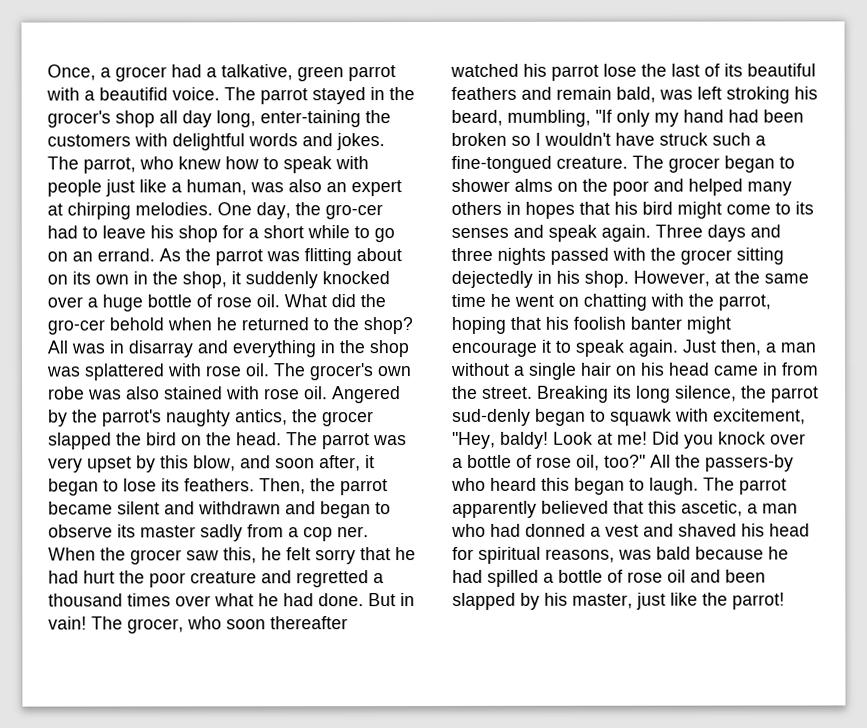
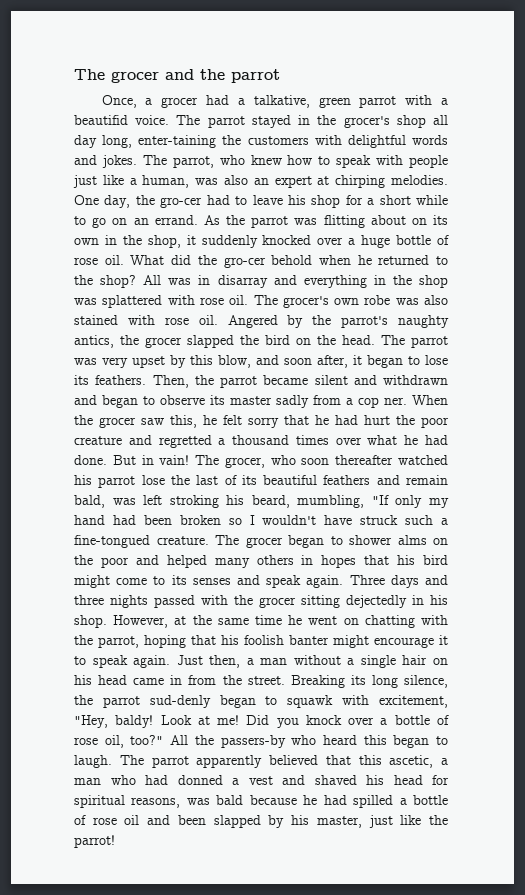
+ The grocer and the parrot

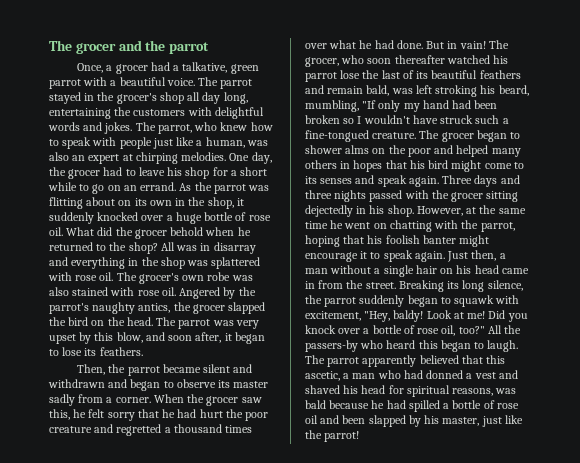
- Once, a grocer had a talkative, green parrot with a beautifid voice.
+ Once, a grocer had a talkative, green parrot with a beautiful voice.
- The parrot stayed in the grocer's shop all day long, enter-taining the customers with delightful words and jokes.
+ The parrot stayed in the grocer's shop all day long, entertaining the customers with delightful words and jokes.
- One day, the gro-cer had to leave his shop for a short while to go on an errand.
+ One day, the grocer had to leave his shop for a short while to go on an errand.
- What did the gro-cer behold when he returned to the shop?
+ What did the grocer behold when he returned to the shop?
- The parrot was very upset by this blow, and soon after, it began to lose its feathers. Then, the parrot became silent and withdrawn and began to observe its master sadly from a cop ner.
+ The parrot was very upset by this blow, and soon after, it began to lose its feathers.
+ Then, the parrot became silent and withdrawn and began to observe its master sadly from a corner.
- Breaking its long silence, the parrot sud-denly began to squawk with excitement, "Hey, baldy!
+ Breaking its long silence, the parrot suddenly began to squawk with excitement, "Hey, baldy!

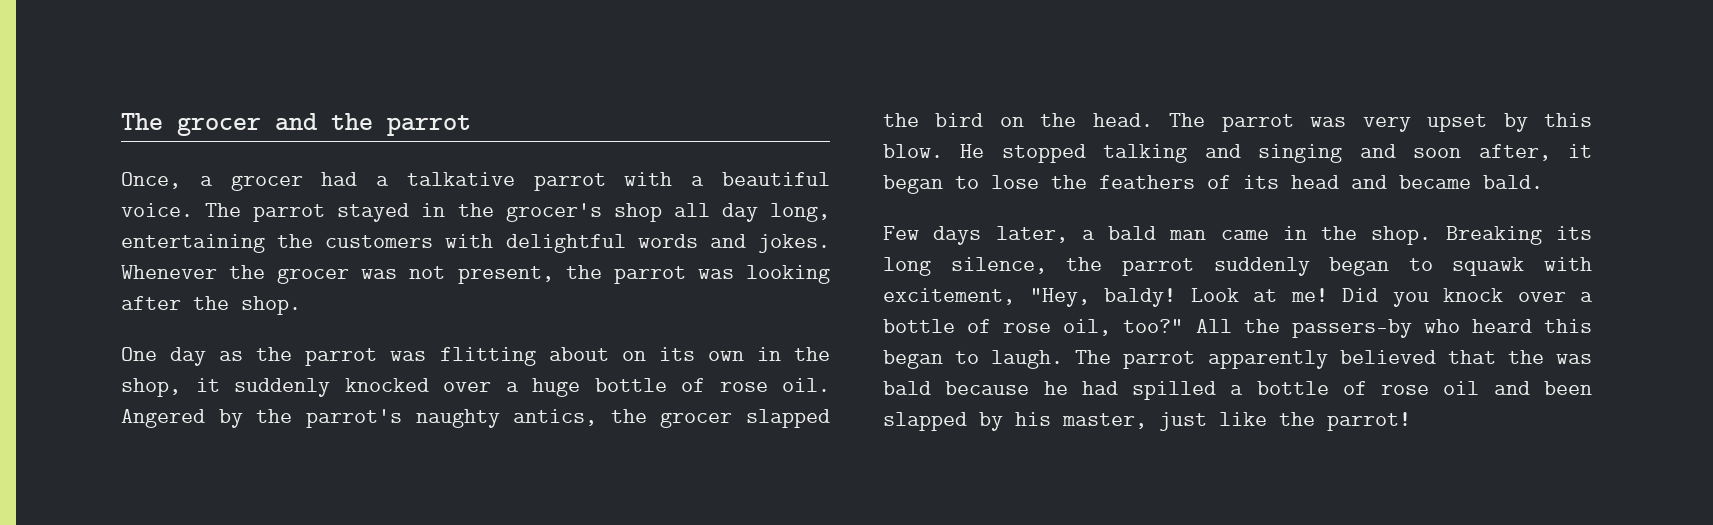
- Once, a grocer had a talkative, green parrot with a beautiful voice.
+ Once, a grocer had a talkative parrot with a beautiful voice.
- The parrot, who knew how to speak with people just like a human, was also an expert at chirping melodies. One day, the grocer had to leave his shop for a short while to go on an errand. As the parrot was flitting about on its own in the shop, it suddenly knocked over a huge bottle of rose oil.
+ Whenever the grocer was not present, the parrot was looking after the shop.
+ One day as the parrot was flitting about on its own in the shop, it suddenly knocked over a huge bottle of rose oil.
- What did the grocer behold when he returned to the shop? All was in disarray and everything in the shop was splattered with rose oil. The grocer's own robe was also stained with rose oil.
- The parrot was very upset by this blow, and soon after, it began to lose its feathers.
- Then, the parrot became silent and withdrawn and began to observe its master sadly from a corner. When the grocer saw this, he felt sorry that he had hurt the poor creature and regretted a thousand times over what he had done. But in vain! The grocer, who soon thereafter watched his parrot lose the last of its beautiful feathers and remain bald, was left stroking his beard, mumbling, "If only my hand had been broken so I wouldn't have struck such a fine-tongued creature. The grocer began to shower alms on the poor and helped many others in hopes that his bird might come to its senses and speak again. Three days and three nights passed with the grocer sitting dejectedly in his shop. However, at the same time he went on chatting with the parrot, hoping that his foolish banter might encourage it to speak again. Just then, a man without a single hair on his head came in from the street.
+ The parrot was very upset by this blow. He stopped talking and singing and soon after, it began to lose the feathers of its head and became bald.
+ Few days later, a bald man came in the shop.
- The parrot apparently believed that this ascetic, a man who had donned a vest and shaved his head for spiritual reasons, was bald because he had spilled a bottle of rose oil and been slapped by his master, just like the parrot!
+ The parrot apparently believed that the was bald because he had spilled a bottle of rose oil and been slapped by his master, just like the parrot!

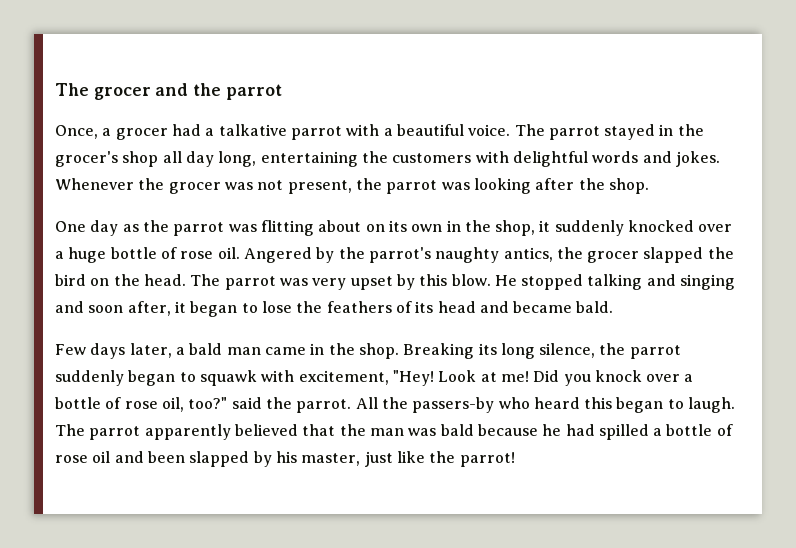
- Breaking its long silence, the parrot suddenly began to squawk with excitement, "Hey, baldy!
+ Breaking its long silence, the parrot suddenly began to squawk with excitement, "Hey!
- Did you knock over a bottle of rose oil, too?"
+ Did you knock over a bottle of rose oil, too?" said the parrot.
- The parrot apparently believed that the was bald because he had spilled a bottle of rose oil and been slapped by his master, just like the parrot!
+ The parrot apparently believed that the man was bald because he had spilled a bottle of rose oil and been slapped by his master, just like the parrot!

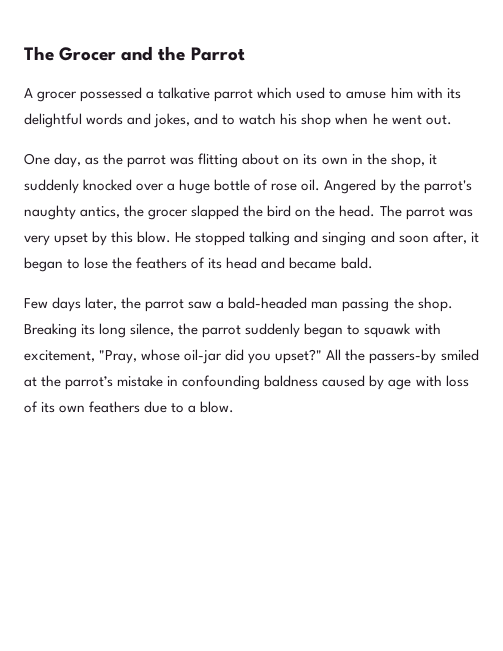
- The grocer and the parrot
- Once, a grocer had a talkative parrot with a beautiful voice. The parrot stayed in the grocer's shop all day long, entertaining the customers with delightful words and jokes. Whenever the grocer was not present, the parrot was looking after the shop.
+ The Grocer and the Parrot
+ A grocer possessed a talkative parrot which used to amuse him with its delightful words and jokes, and to watch his shop when he went out.
- One day as the parrot was flitting about on its own in the shop, it suddenly knocked over a huge bottle of rose oil.
+ One day, as the parrot was flitting about on its own in the shop, it suddenly knocked over a huge bottle of rose oil.
- Few days later, a bald man came in the shop.
+ Few days later, the parrot saw a bald-headed man passing the shop.
- Breaking its long silence, the parrot suddenly began to squawk with excitement, "Hey! Look at me! Did you knock over a bottle of rose oil, too?" said the parrot. All the passers-by who heard this began to laugh. The parrot apparently believed that the man was bald because he had spilled a bottle of rose oil and been slapped by his master, just like the parrot!
+ Breaking its long silence, the parrot suddenly began to squawk with excitement, "Pray, whose oil-jar did you upset?" All the passers-by smiled at the parrot’s mistake in confounding baldness caused by age with loss of its own feathers due to a blow.

